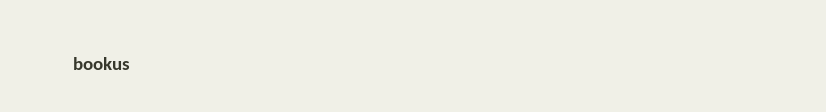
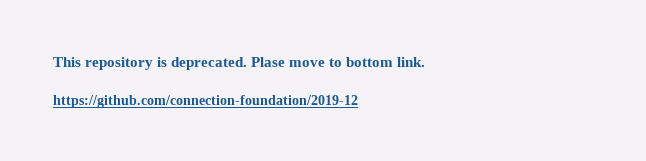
- bookus
+ This repository is deprecated. Plase move to bottom link.
+ https://github.com/connection-foundation/2019-12

